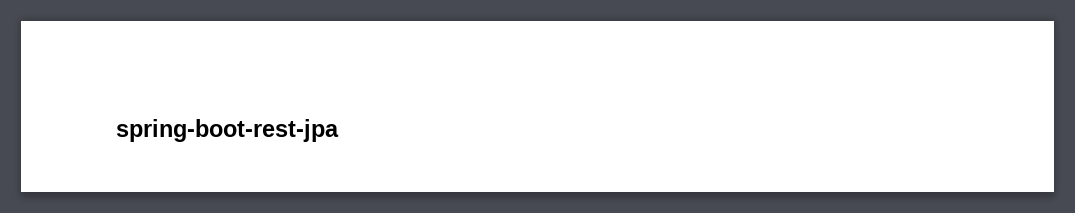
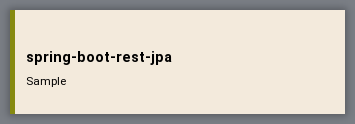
+ Sample

